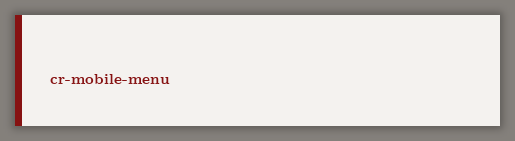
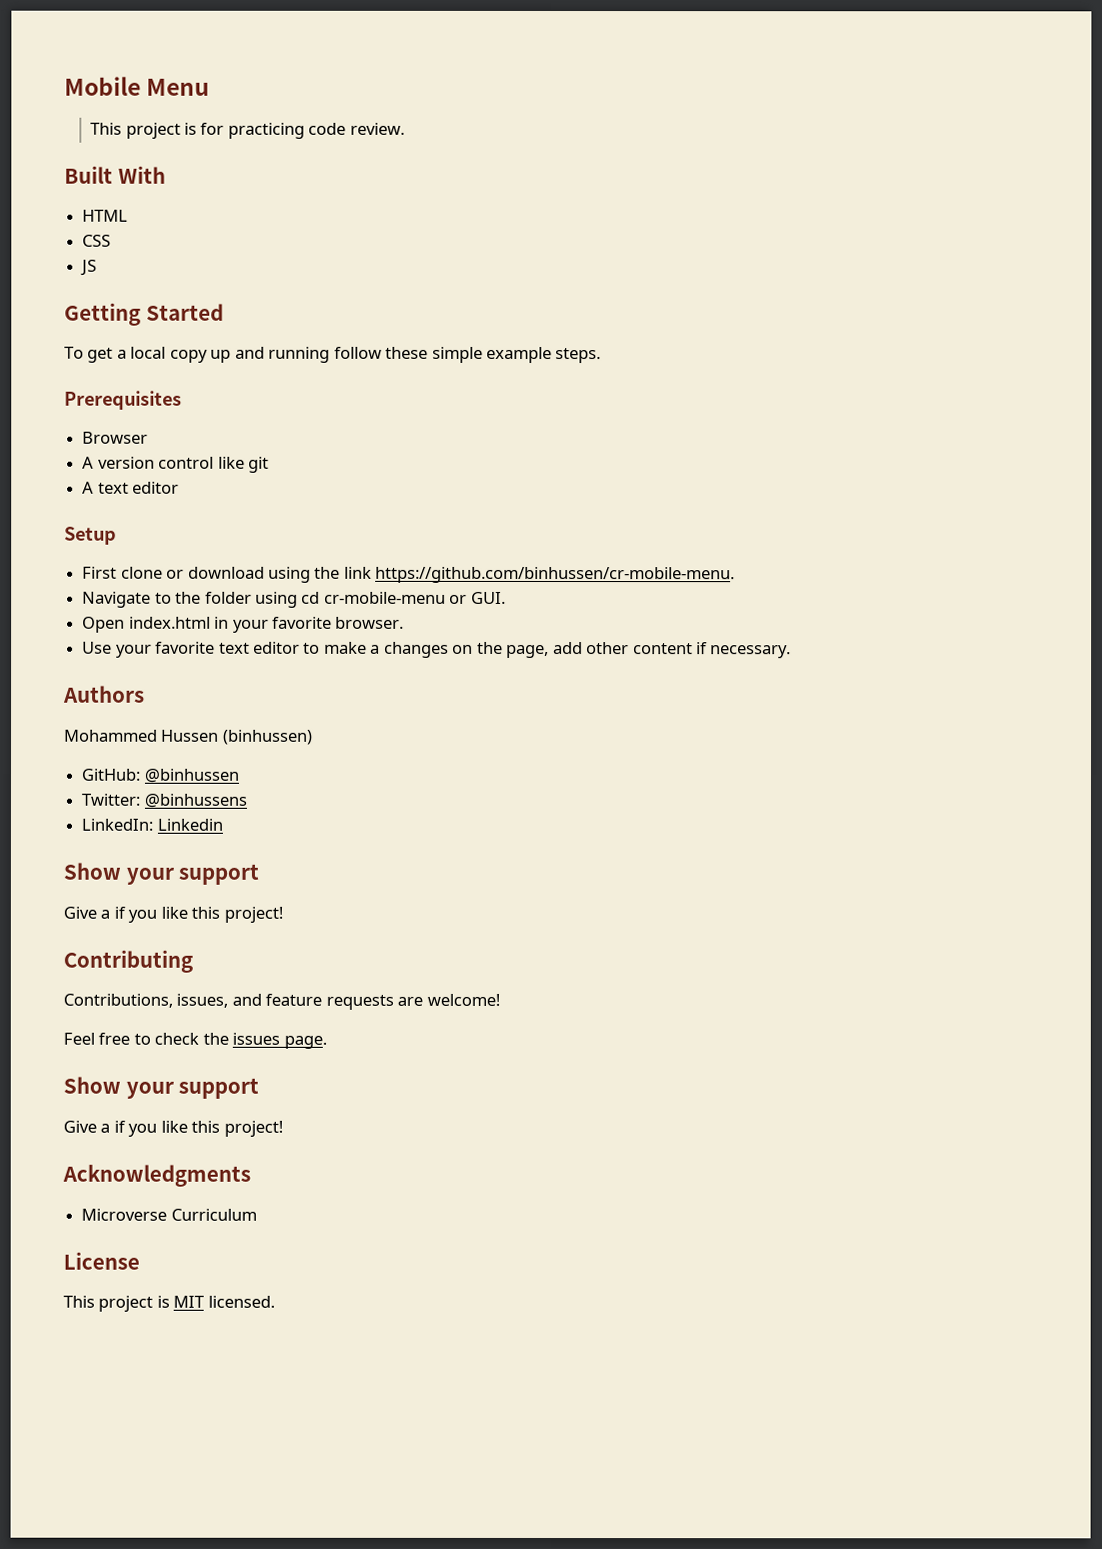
- cr-mobile-menu
+ Mobile Menu
+ This project is for practicing code review.
+ Built With
+ HTML
+ CSS
+ JS
+ Getting Started
+ To get a local copy up and running follow these simple example steps.
+ Prerequisites
+ Browser
+ A version control like git
+ A text editor
+ Setup
+ First clone or download using the link https://github.com/binhussen/cr-mobile-menu.
+ Navigate to the folder using cd cr-mobile-menu or GUI.
+ Open index.html in your favorite browser.
+ Use your favorite text editor to make a changes on the page, add other content if necessary.
+ Authors
+ Mohammed Hussen (binhussen)
+ GitHub: @binhussen
+ Twitter: @binhussens
+ LinkedIn: Linkedin
+ Show your support
+ Give a if you like this project!
+ Contributing
+ Contributions, issues, and feature requests are welcome!
+ Feel free to check the issues page.
+ Show your support
+ Give a if you like this project!
+ Acknowledgments
+ Microverse Curriculum
+ License
+ This project is MIT licensed.

